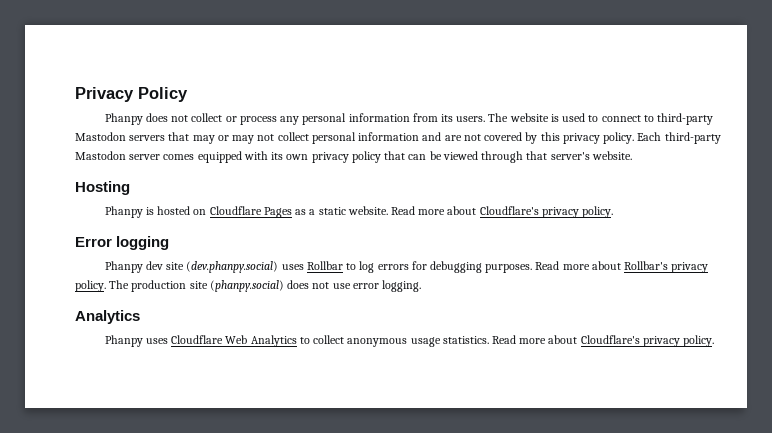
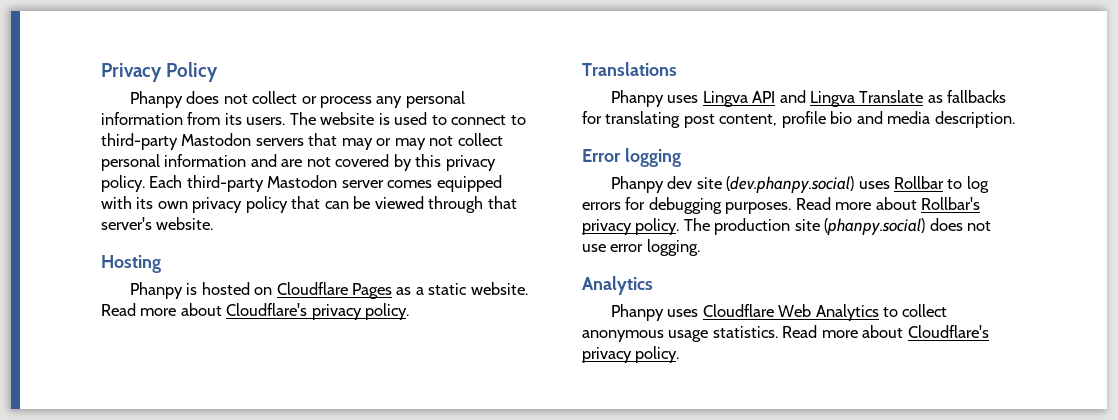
+ Translations
+ Phanpy uses Lingva API and Lingva Translate as fallbacks for translating post content, profile bio and media description.

